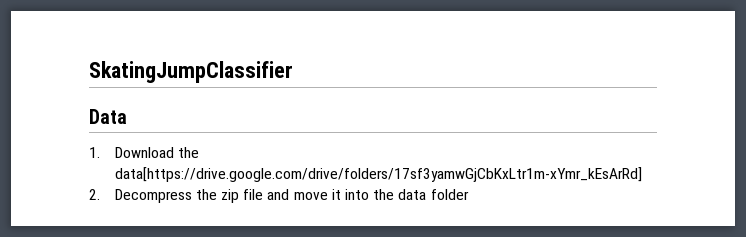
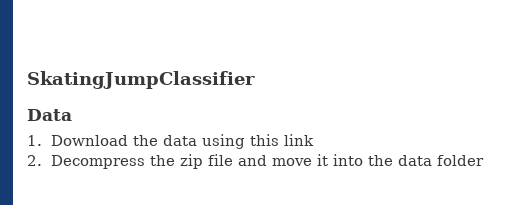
- 1. Download the data[https://drive.google.com/drive/folders/17sf3yamwGjCbKxLtr1m-xYmr_kEsArRd]
+ 1. Download the data using this link

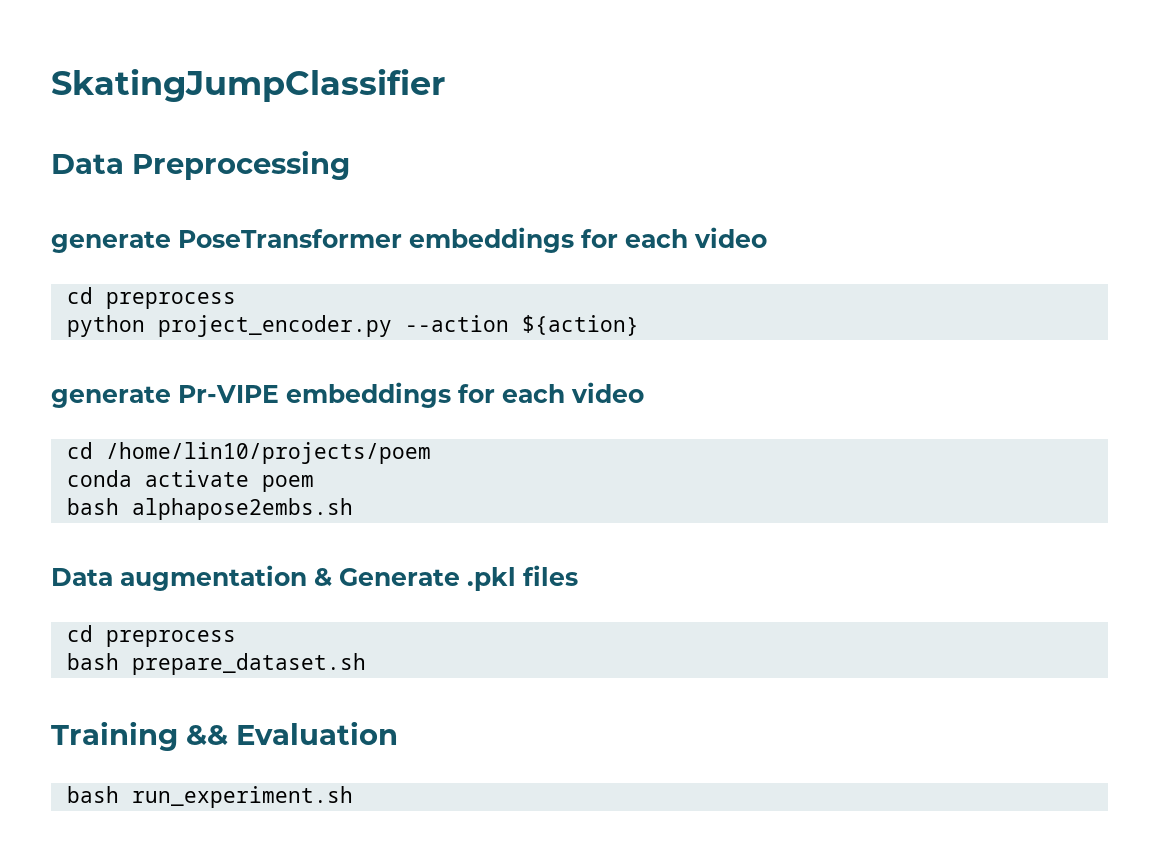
- Data
- 1. Download the data using this link
- 2. Decompress the zip file and move it into the data folder
+ Data Preprocessing
+ generate PoseTransformer embeddings for each video
+ cd preprocess
+ python project_encoder.py --action ${action}
+ generate Pr-VIPE embeddings for each video
+ cd /home/lin10/projects/poem
+ conda activate poem
+ bash alphapose2embs.sh
+ Data augmentation & Generate .pkl files
+ cd preprocess
+ bash prepare_dataset.sh
+ Training && Evaluation
+ bash run_experiment.sh

